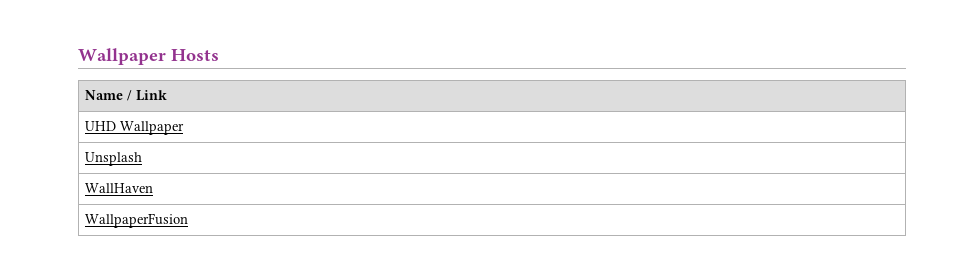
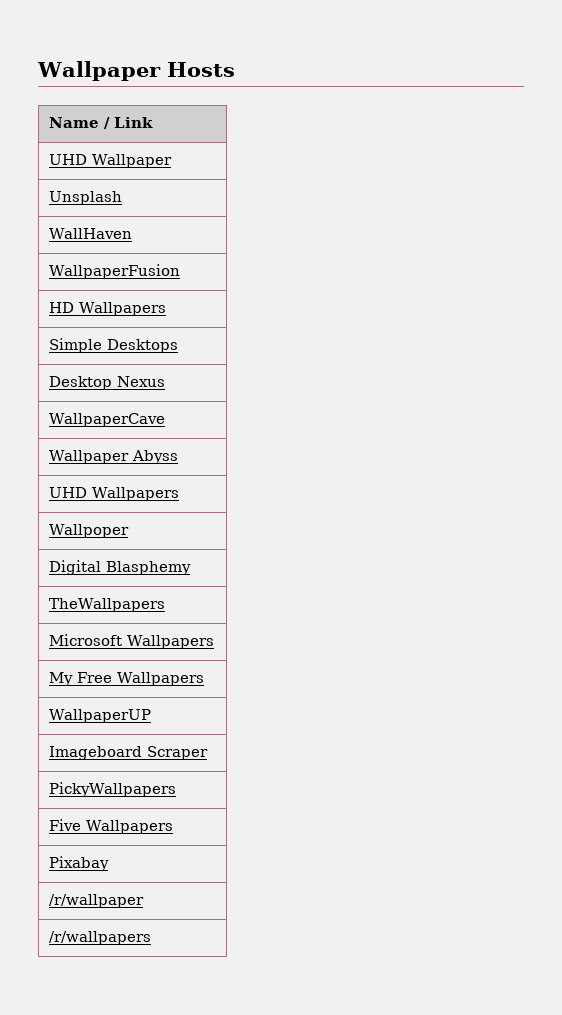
+ HD Wallpapers
+ Simple Desktops
+ Desktop Nexus
+ WallpaperCave
+ Wallpaper Abyss
+ UHD Wallpapers
+ Wallpoper
+ Digital Blasphemy
+ TheWallpapers
+ Microsoft Wallpapers
+ My Free Wallpapers
+ WallpaperUP
+ Imageboard Scraper
+ PickyWallpapers
+ Five Wallpapers
+ Pixabay
+ /r/wallpaper
+ /r/wallpapers

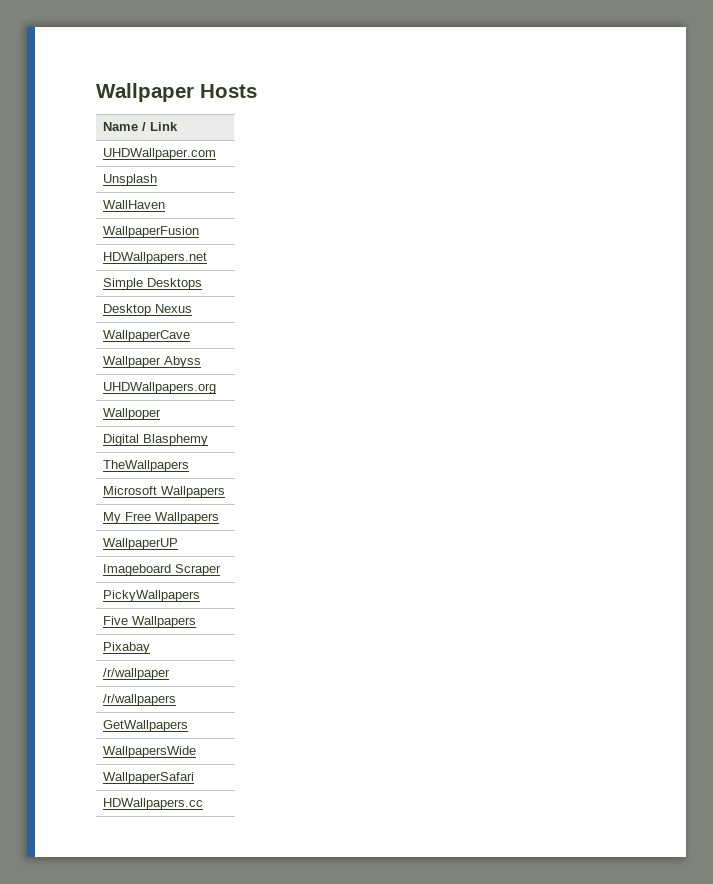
- UHD Wallpaper
+ UHDWallpaper.com
- HD Wallpapers
+ HDWallpapers.net
- UHD Wallpapers
+ UHDWallpapers.org
+ GetWallpapers
+ WallpapersWide
+ WallpaperSafari
+ HDWallpapers.cc

